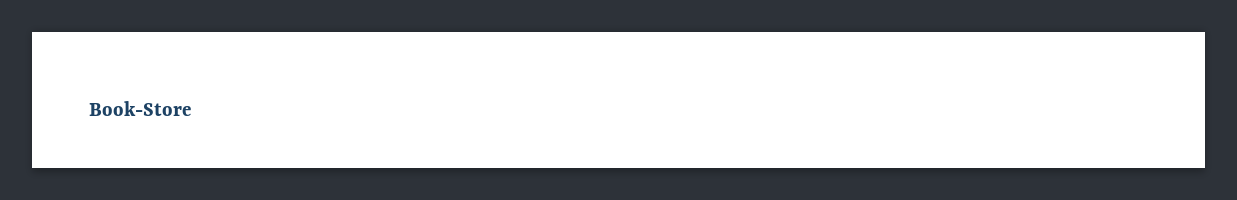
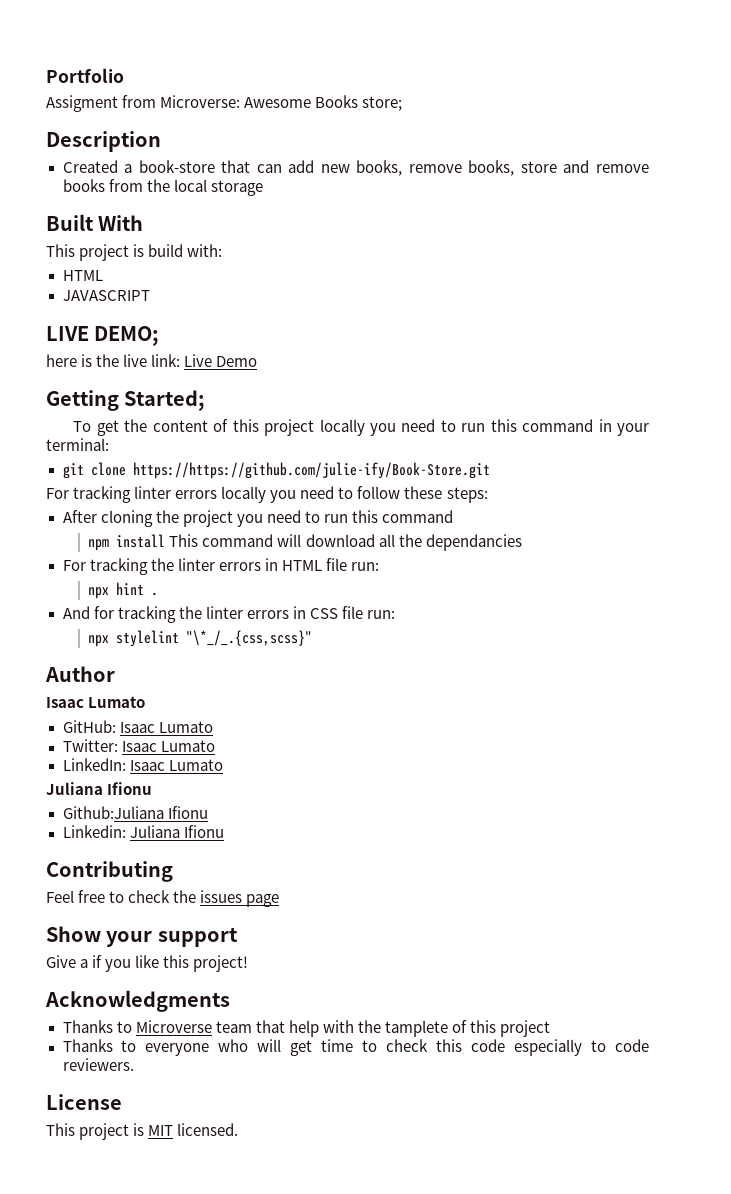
- Book-Store
+ Portfolio
+ Assigment from Microverse: Awesome Books store;
+ Description
+ Created a book-store that can add new books, remove books, store and remove books from the local storage
+ Built With
+ This project is build with:
+ HTML
+ JAVASCRIPT
+ LIVE DEMO;
+ here is the live link: Live Demo
+ Getting Started;
+ To get the content of this project locally you need to run this command in your terminal:
+ git clone https://https://github.com/julie-ify/Book-Store.git
+ For tracking linter errors locally you need to follow these steps:
+ After cloning the project you need to run this command
+ npm install This command will download all the dependancies
+ For tracking the linter errors in HTML file run:
+ npx hint .
+ And for tracking the linter errors in CSS file run:
+ npx stylelint "\*_/_.{css,scss}"
+ Author
+ Isaac Lumato
+ GitHub: Isaac Lumato
+ Twitter: Isaac Lumato
+ LinkedIn: Isaac Lumato
+ Juliana Ifionu
+ Github:Juliana Ifionu
+ Linkedin: Juliana Ifionu
+ Contributing
+ Feel free to check the issues page
+ Show your support
+ Give a if you like this project!
+ Acknowledgments
+ Thanks to Microverse team that help with the tamplete of this project
+ Thanks to everyone who will get time to check this code especially to code reviewers.
+ License
+ This project is MIT licensed.

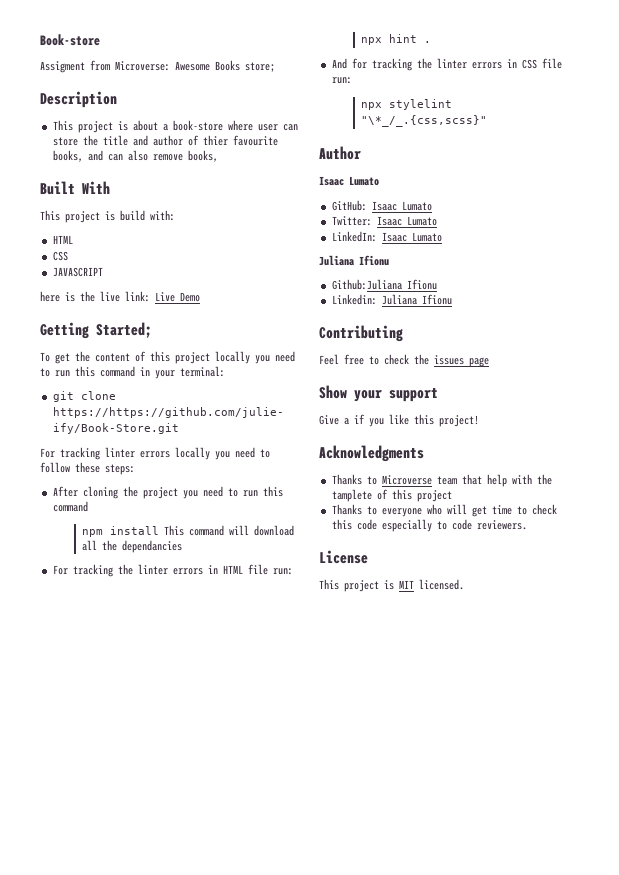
- Portfolio
+ Book-store
- Created a book-store that can add new books, remove books, store and remove books from the local storage
+ This project is about a book-store where user can store the title and author of thier favourite books, and can also remove books,
  This project is build with:
  HTML
+ CSS
- LIVE DEMO;

